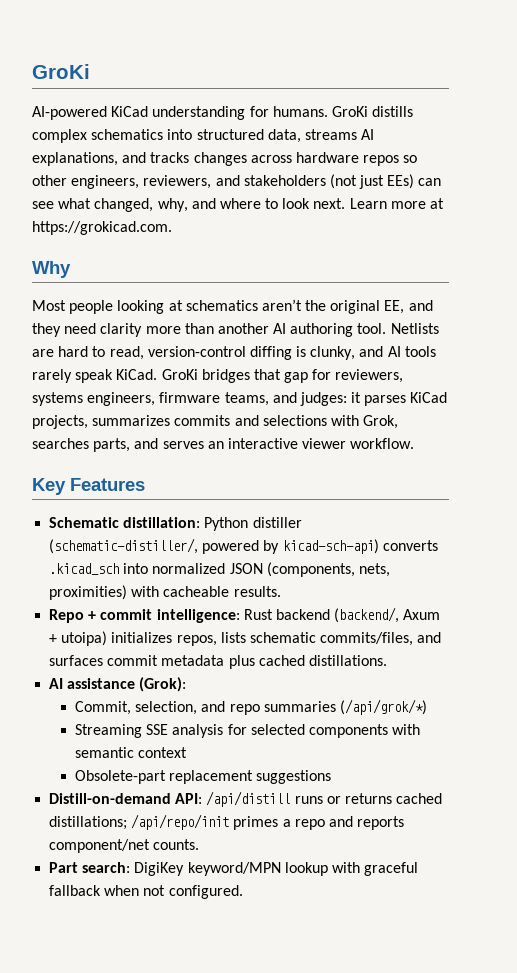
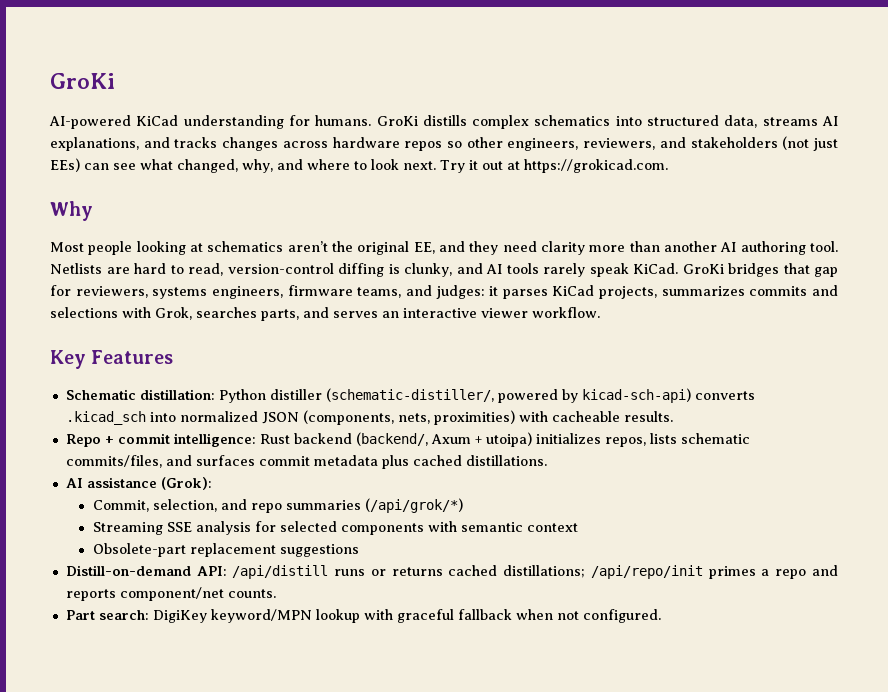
- Learn more at https://grokicad.com.
+ Try it out at https://grokicad.com.

